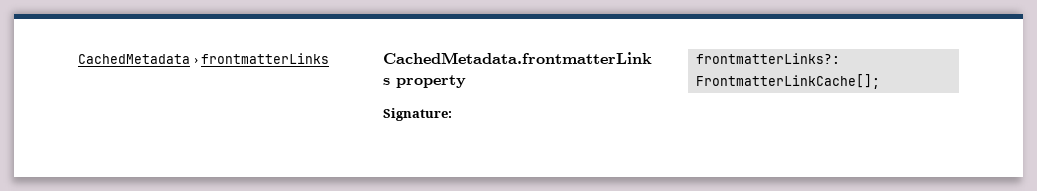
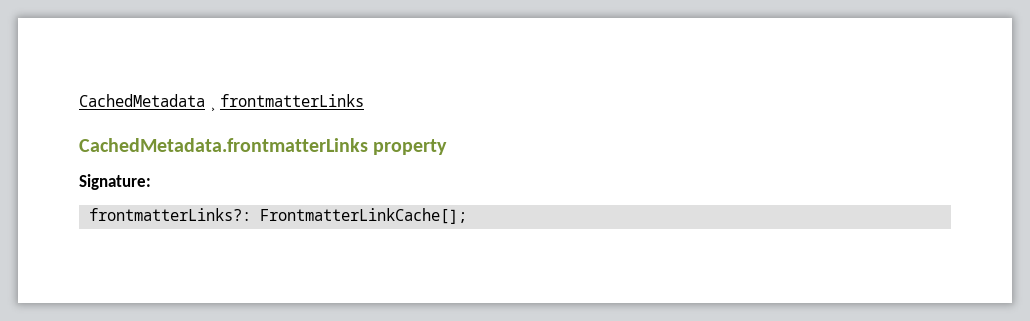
- CachedMetadata › frontmatterLinks
+ CachedMetadata ˲ frontmatterLinks

